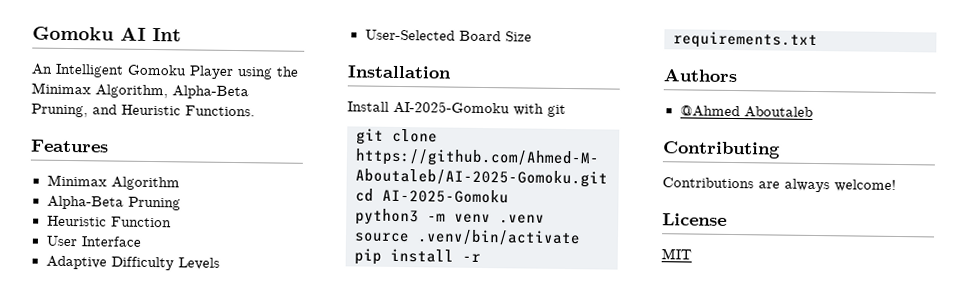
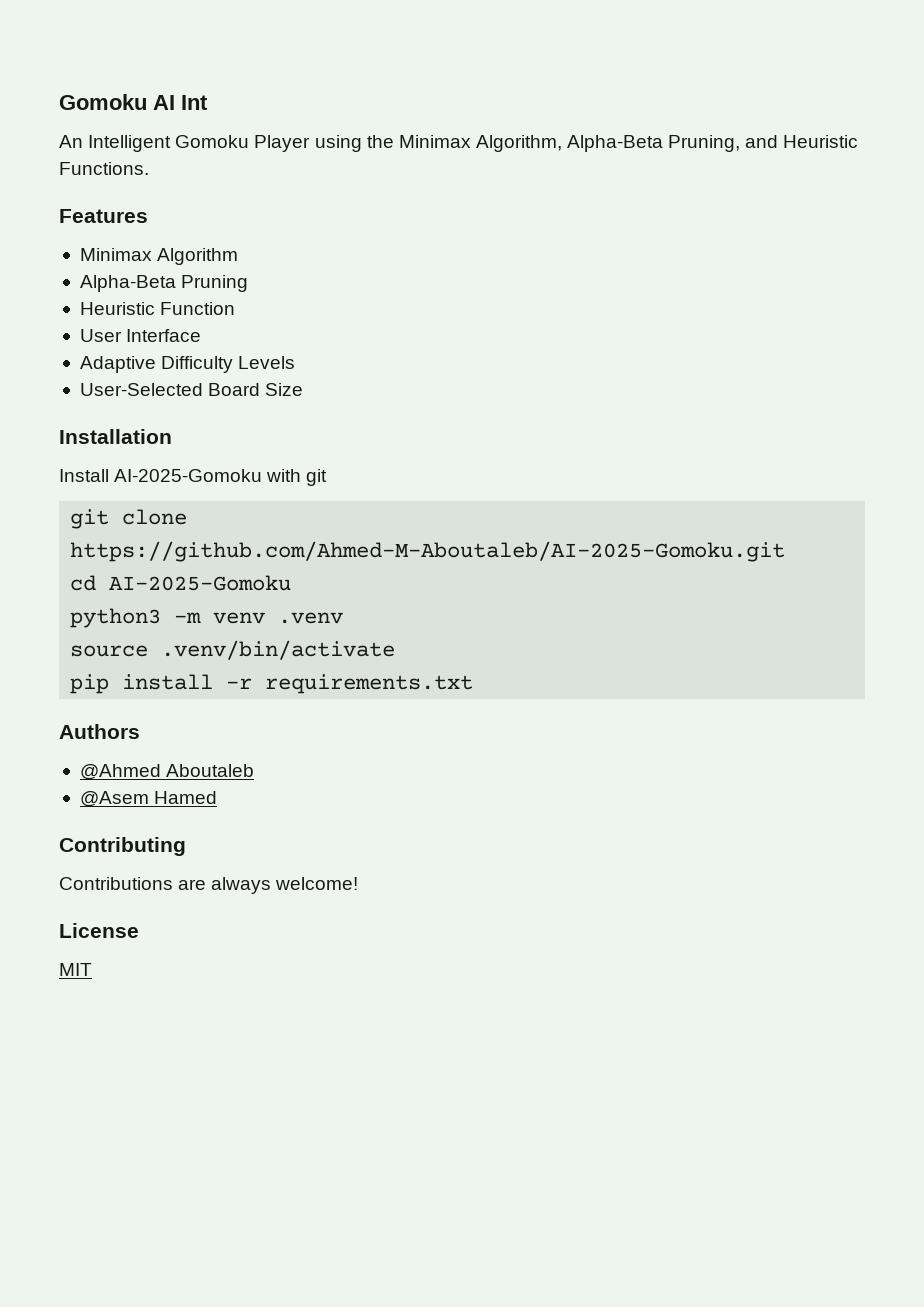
+ @Asem Hamed

